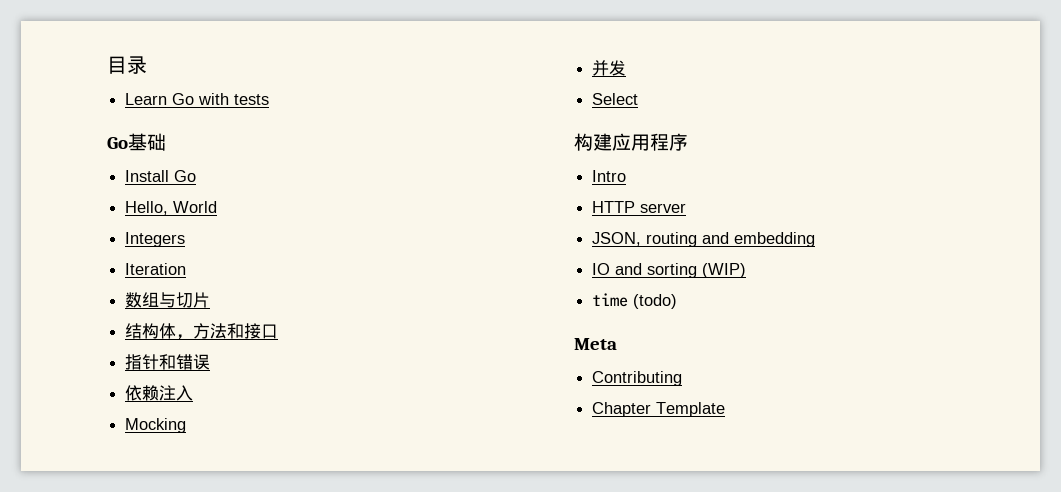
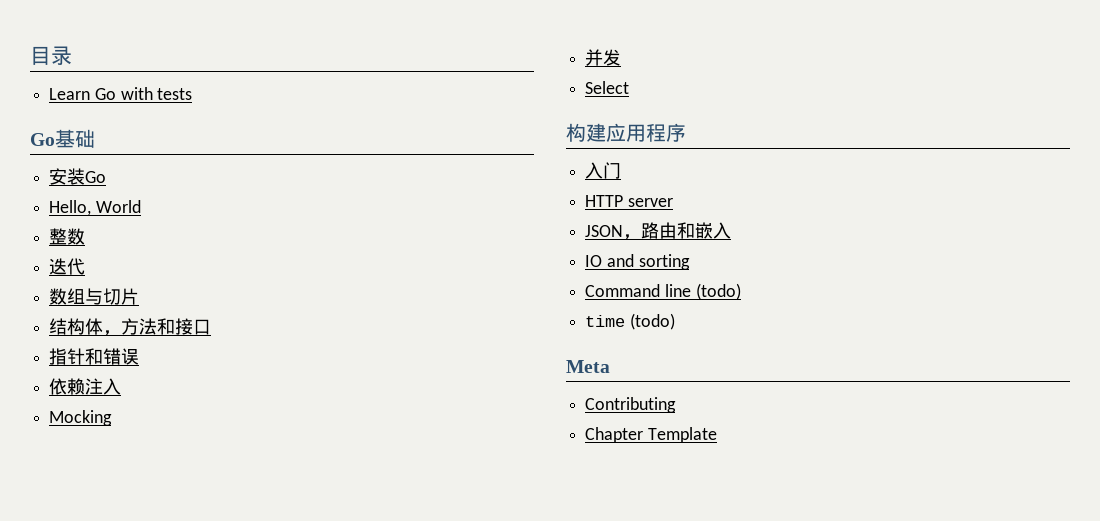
- Install Go
+ 安装Go
- Integers
- Iteration
+ 整数
+ 迭代
- Intro
+ 入门
- JSON, routing and embedding
+ JSON，路由和嵌入
- IO and sorting (WIP)
+ IO and sorting
+ Command line (todo)

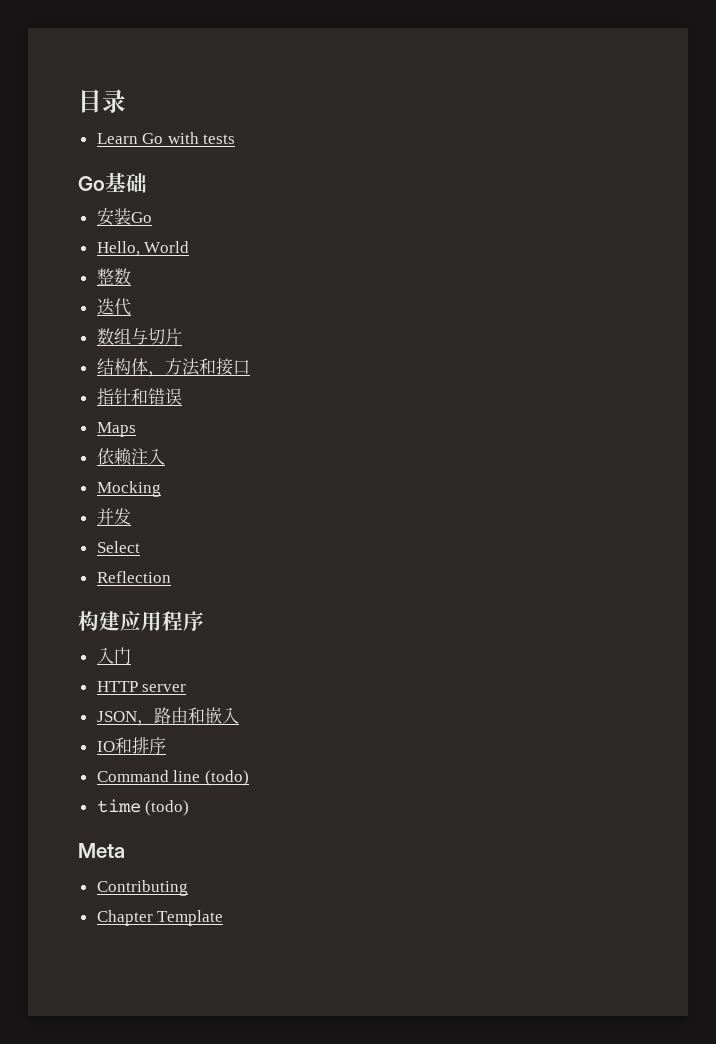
+ Maps
+ Reflection
- IO and sorting
+ IO和排序

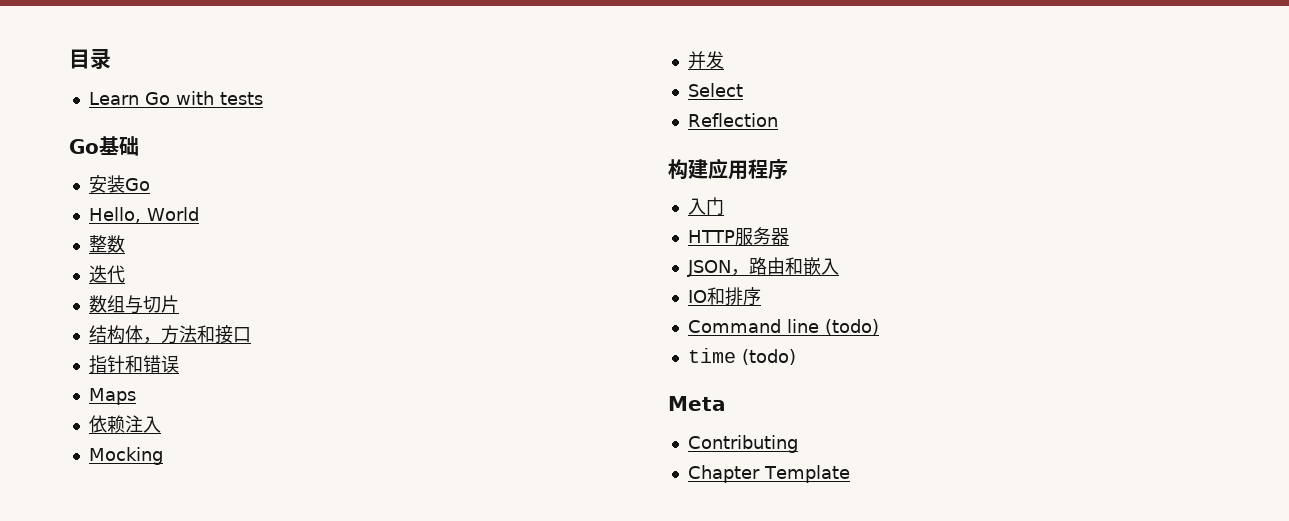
- HTTP server
+ HTTP服务器

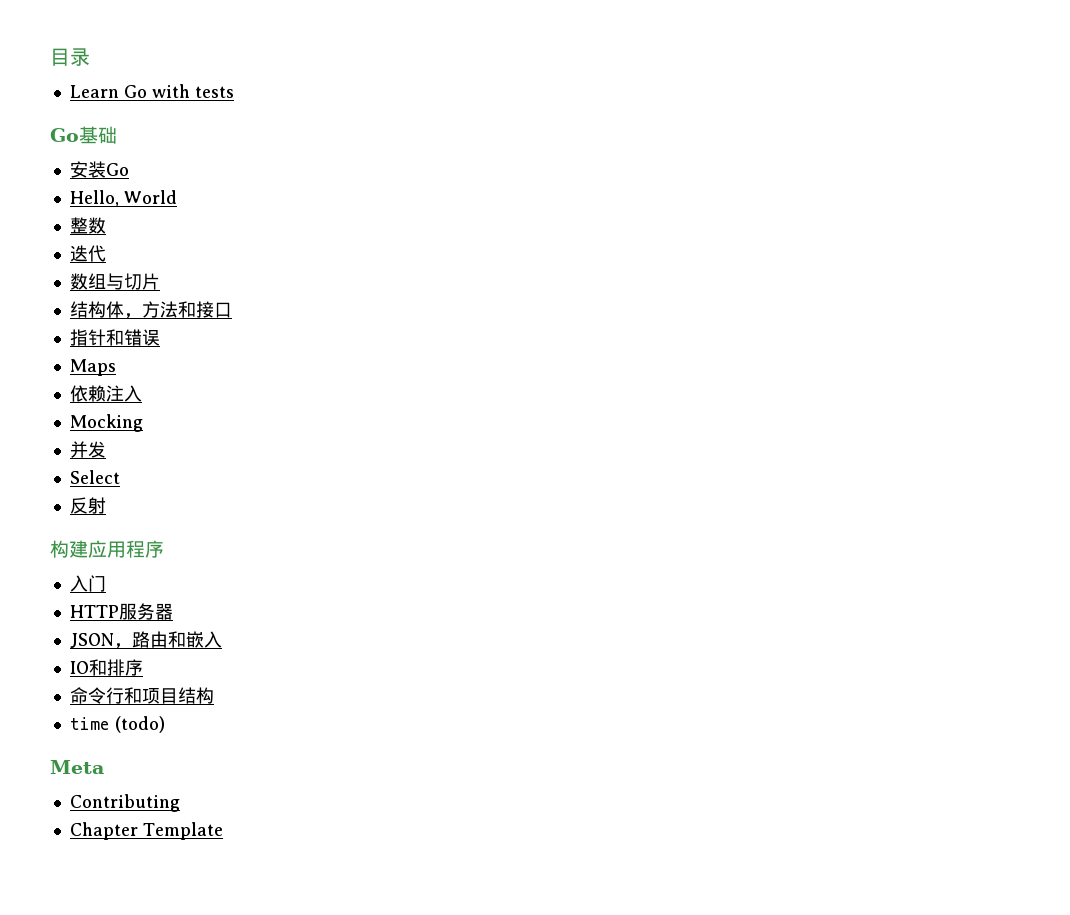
- Reflection
+ 反射
- Command line (todo)
+ 命令行和项目结构

